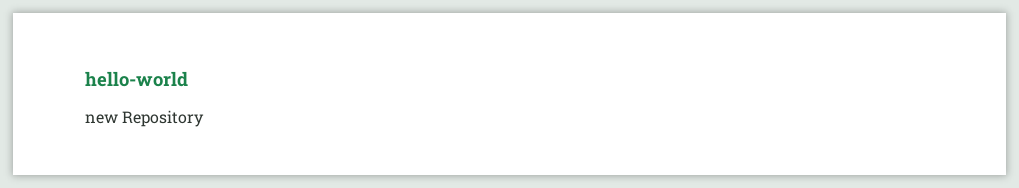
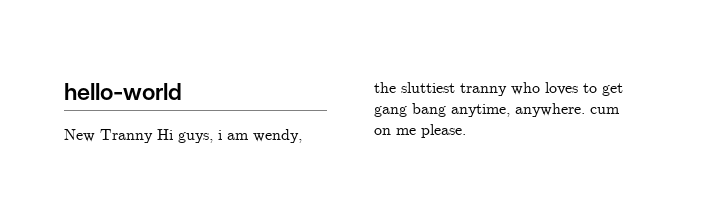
- new Repository
+ New Tranny Hi guys, i am wendy, the sluttiest tranny who loves to get gang bang anytime, anywhere. cum on me please.

